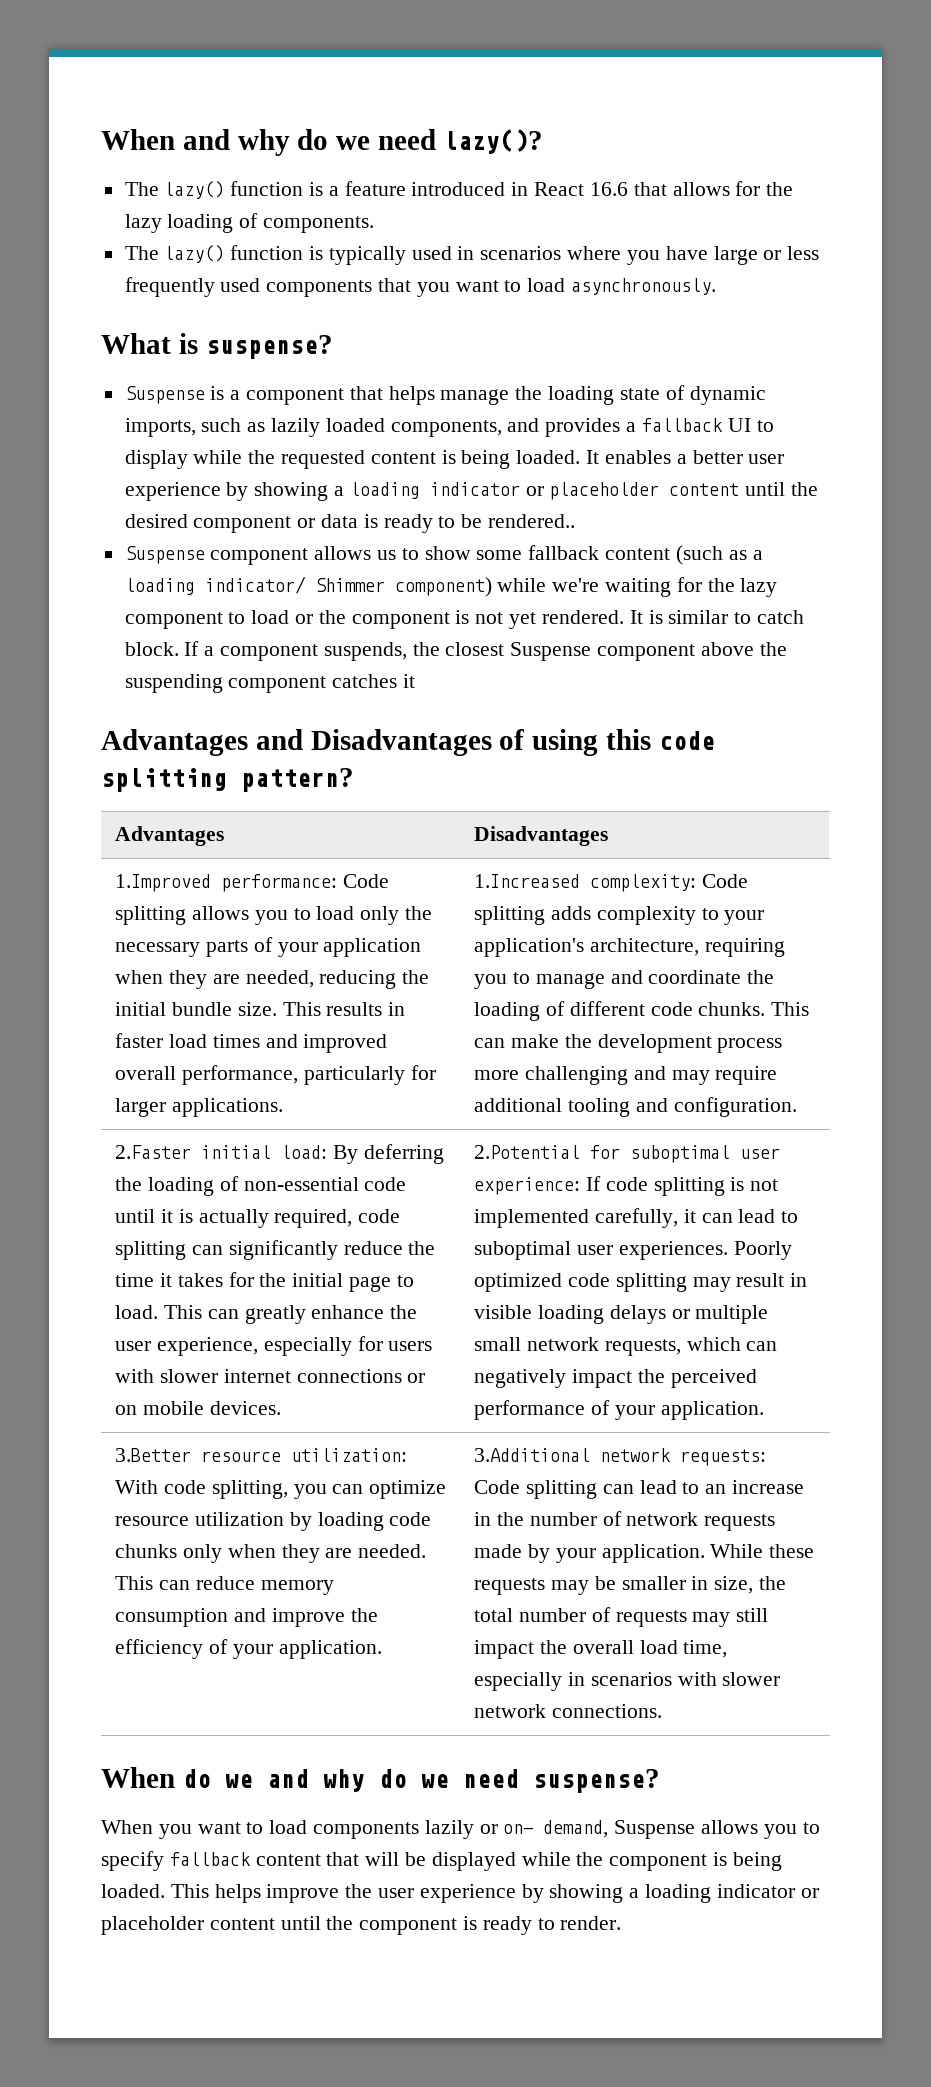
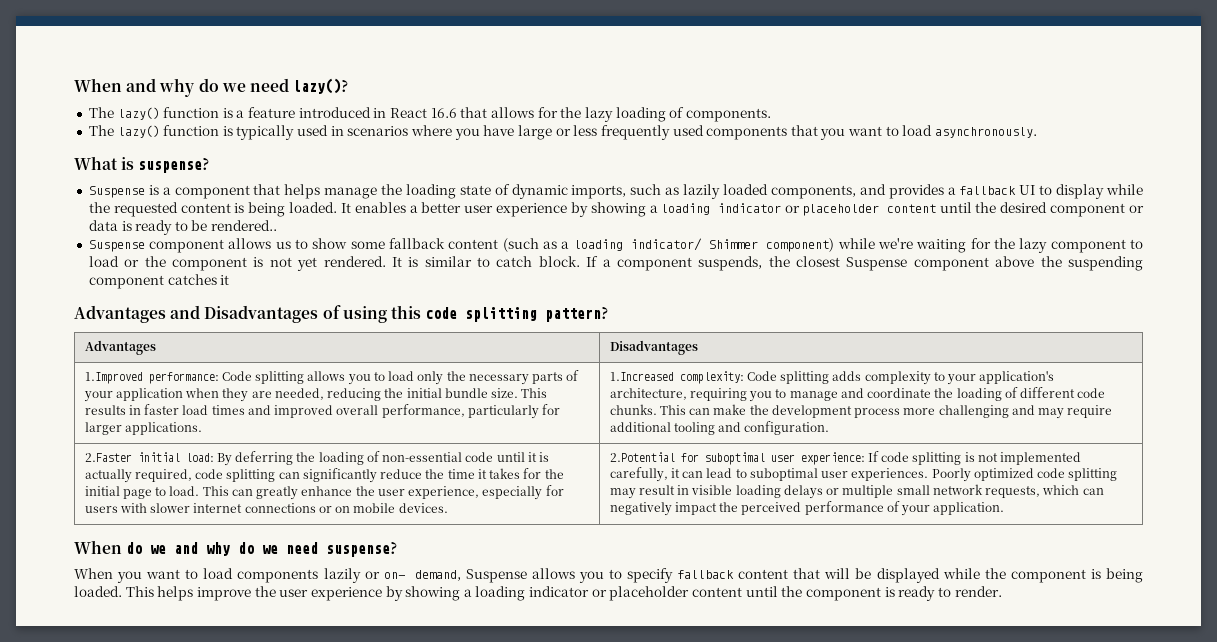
- 3.Better resource utilization: With code splitting, you can optimize resource utilization by loading code chunks only when they are needed. This can reduce memory consumption and improve the efficiency of your application. | 3.Additional network requests: Code splitting can lead to an increase in the number of network requests made by your application. While these requests may be smaller in size, the total number of requests may still impact the overall load time, especially in scenarios with slower network connections.

